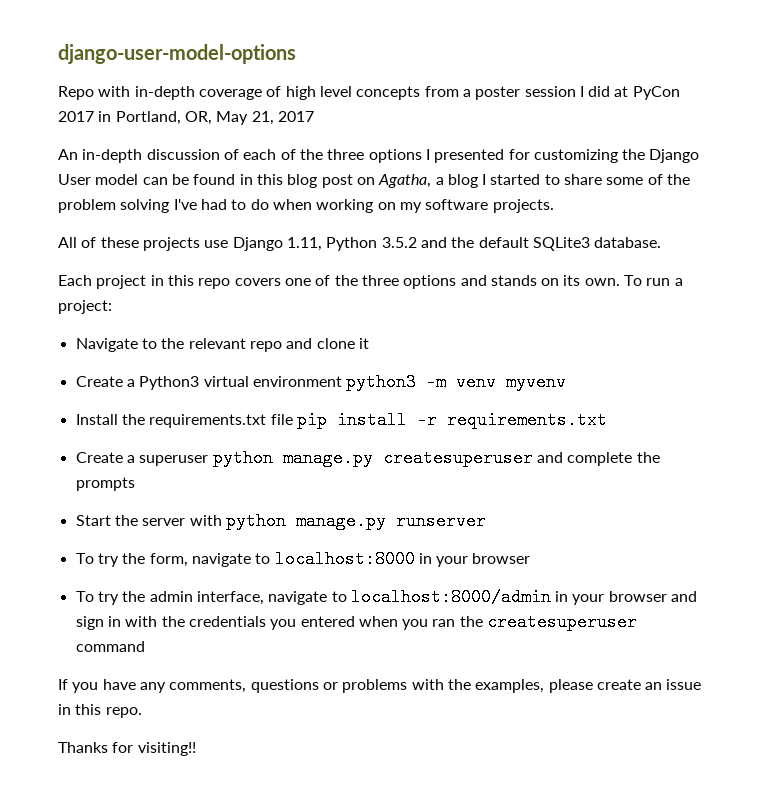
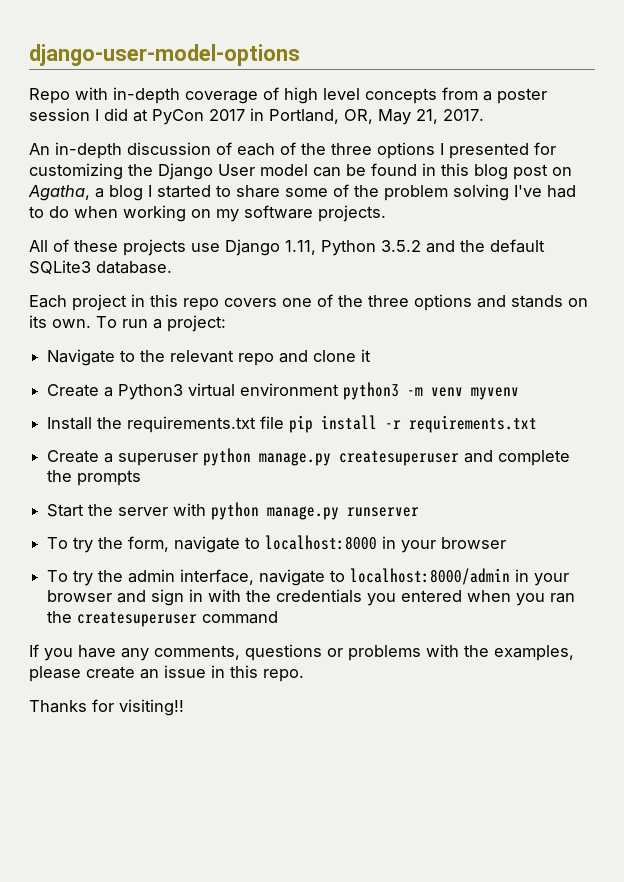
- Repo with in-depth coverage of high level concepts from a poster session I did at PyCon 2017 in Portland, OR, May 21, 2017
+ Repo with in-depth coverage of high level concepts from a poster session I did at PyCon 2017 in Portland, OR, May 21, 2017.

